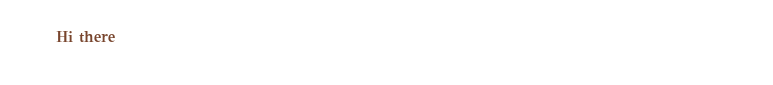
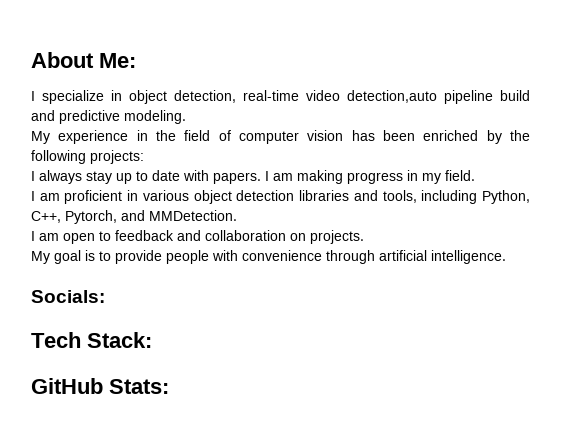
- Hi there
+ About Me:
+ I specialize in object detection, real-time video detection,auto pipeline build and predictive modeling.
+ My experience in the field of computer vision has been enriched by the following projects:
+ I always stay up to date with papers. I am making progress in my field.
+ I am proficient in various object detection libraries and tools, including Python, C++, Pytorch, and MMDetection.
+ I am open to feedback and collaboration on projects.
+ My goal is to provide people with convenience through artificial intelligence.
+ Socials:
+ Tech Stack:
+ GitHub Stats:

